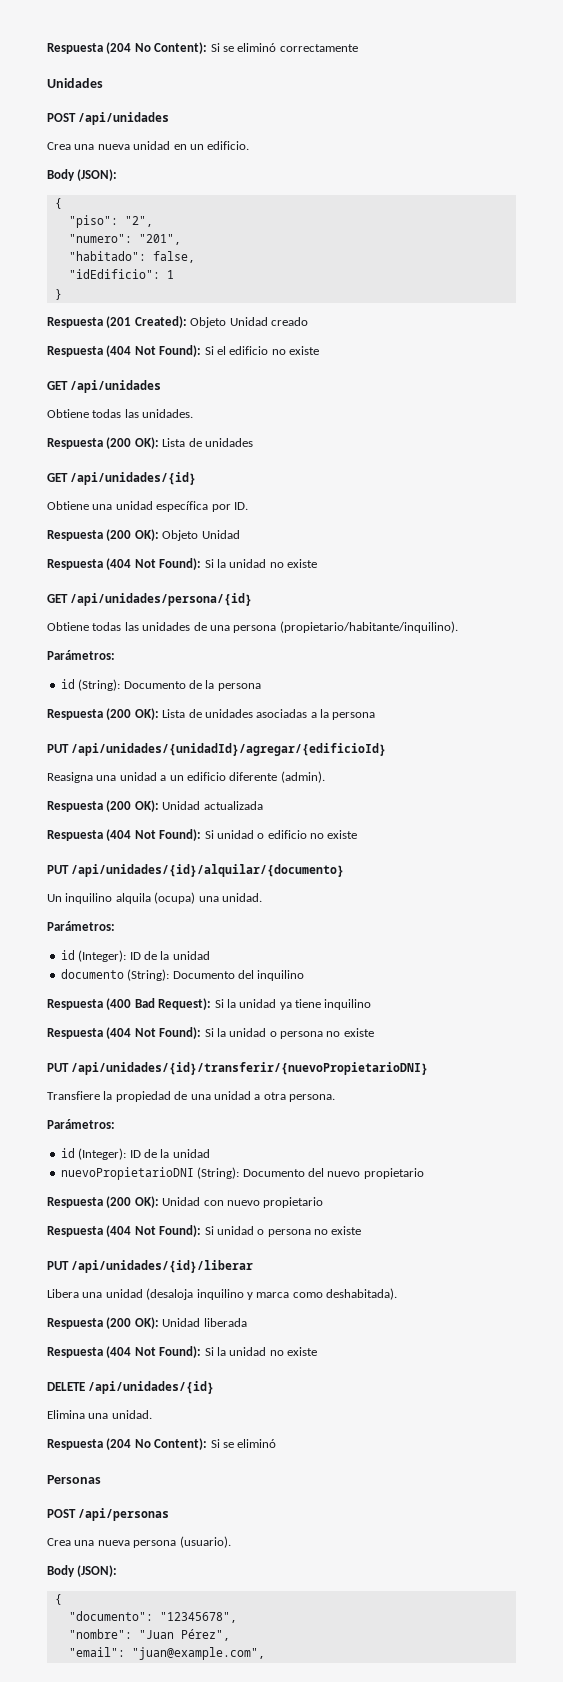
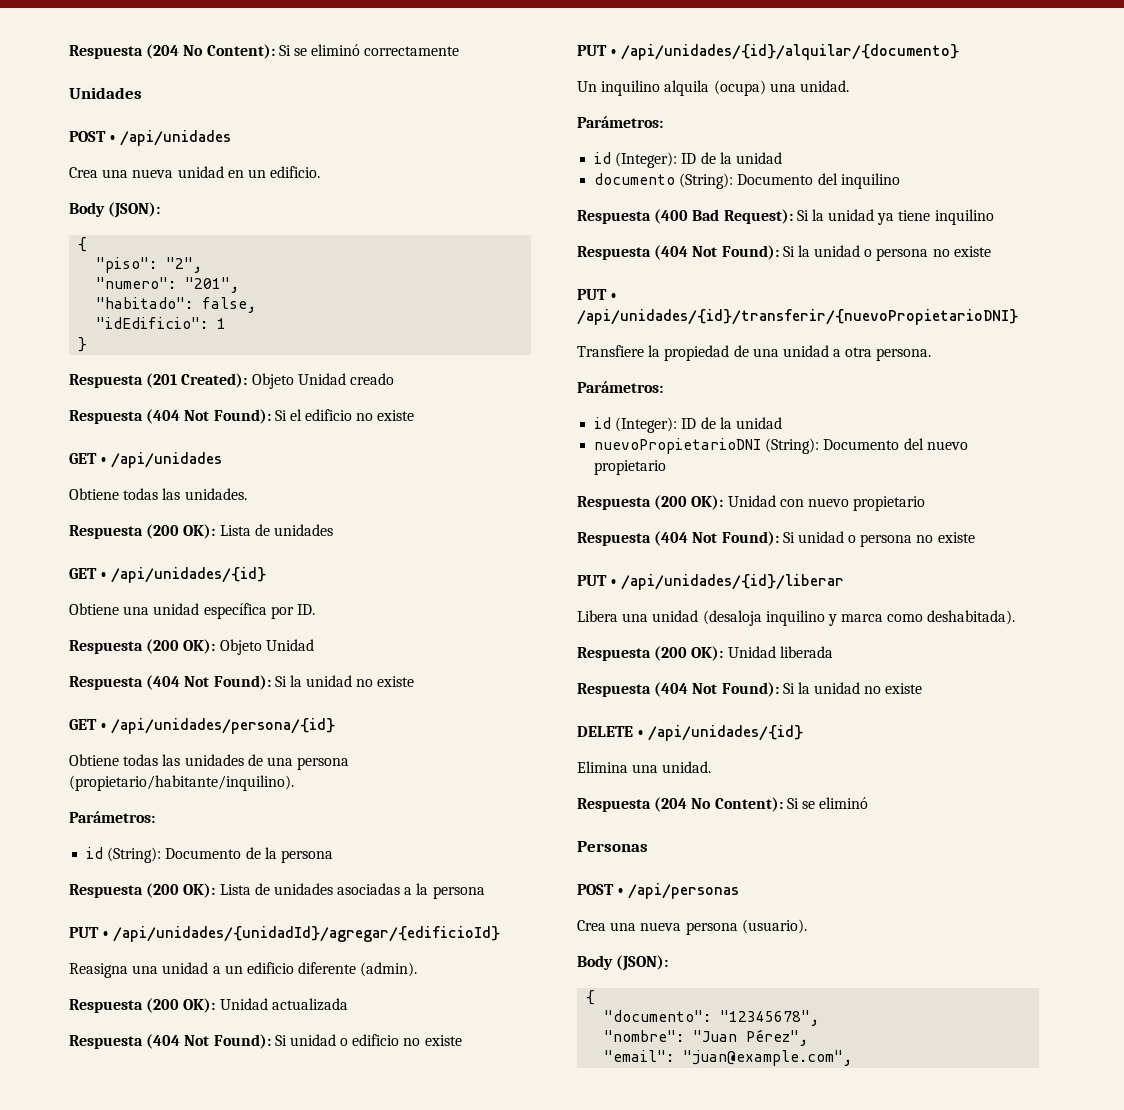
- POST /api/unidades
+ POST • /api/unidades
- GET /api/unidades
+ GET • /api/unidades
- GET /api/unidades/{id}
+ GET • /api/unidades/{id}
- GET /api/unidades/persona/{id}
+ GET • /api/unidades/persona/{id}
- PUT /api/unidades/{unidadId}/agregar/{edificioId}
+ PUT • /api/unidades/{unidadId}/agregar/{edificioId}
- PUT /api/unidades/{id}/alquilar/{documento}
+ PUT • /api/unidades/{id}/alquilar/{documento}
- PUT /api/unidades/{id}/transferir/{nuevoPropietarioDNI}
+ PUT • /api/unidades/{id}/transferir/{nuevoPropietarioDNI}
- PUT /api/unidades/{id}/liberar
+ PUT • /api/unidades/{id}/liberar
- DELETE /api/unidades/{id}
+ DELETE • /api/unidades/{id}
- POST /api/personas
+ POST • /api/personas

